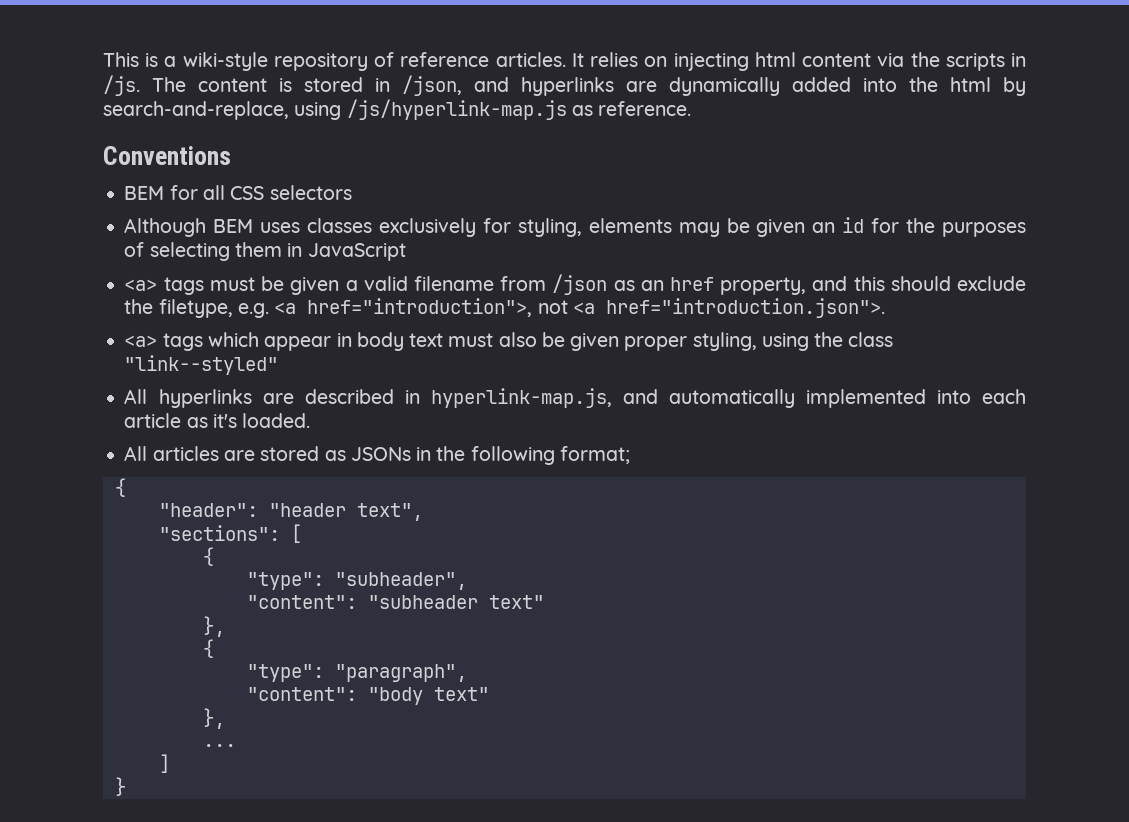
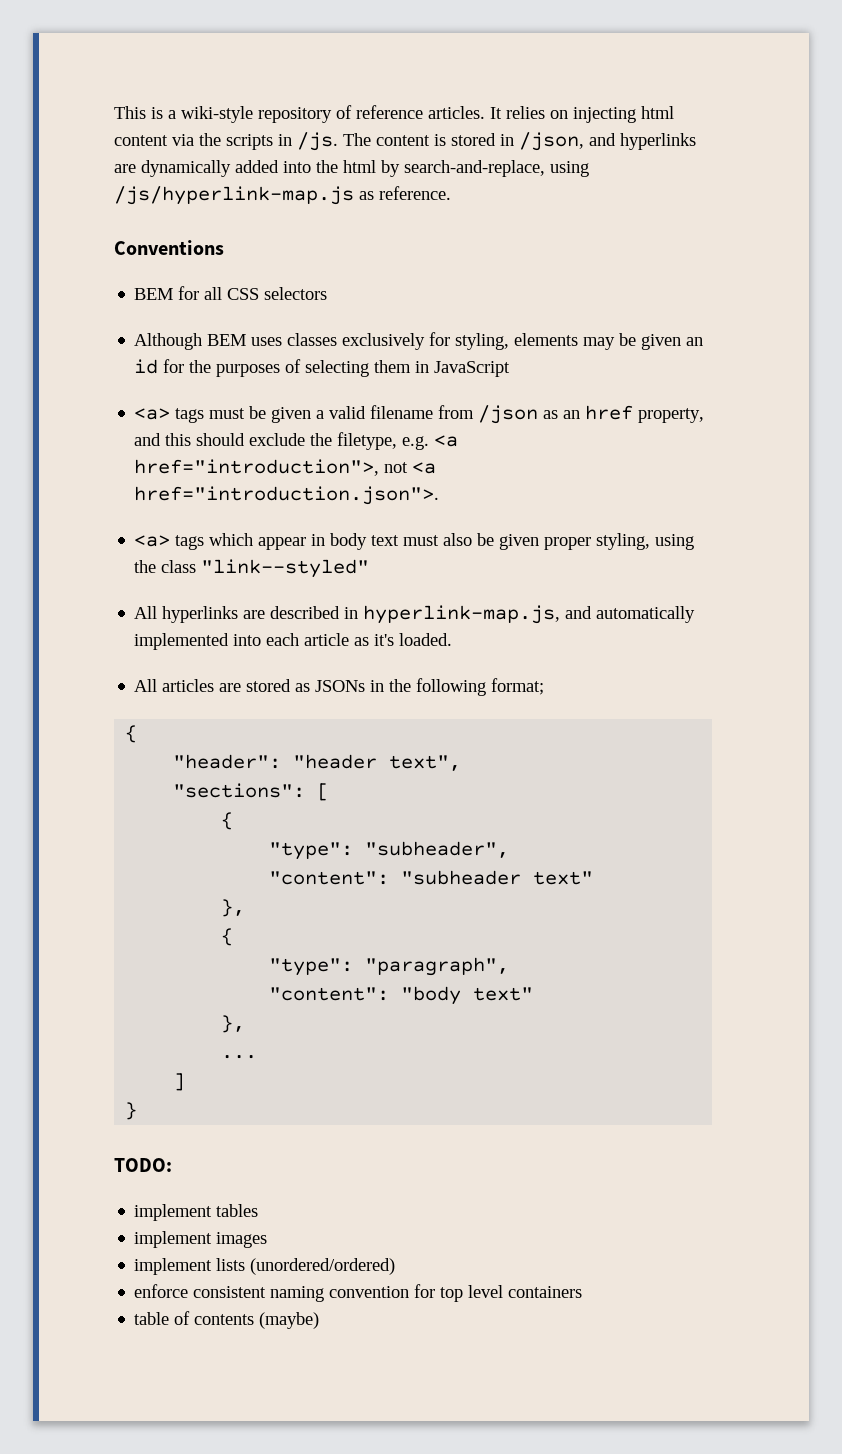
+ TODO:
+ implement tables
+ implement images
+ implement lists (unordered/ordered)
+ enforce consistent naming convention for top level containers
+ table of contents (maybe)

